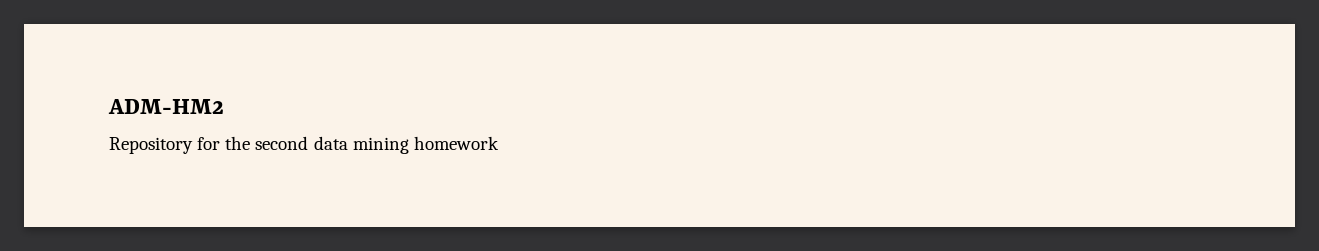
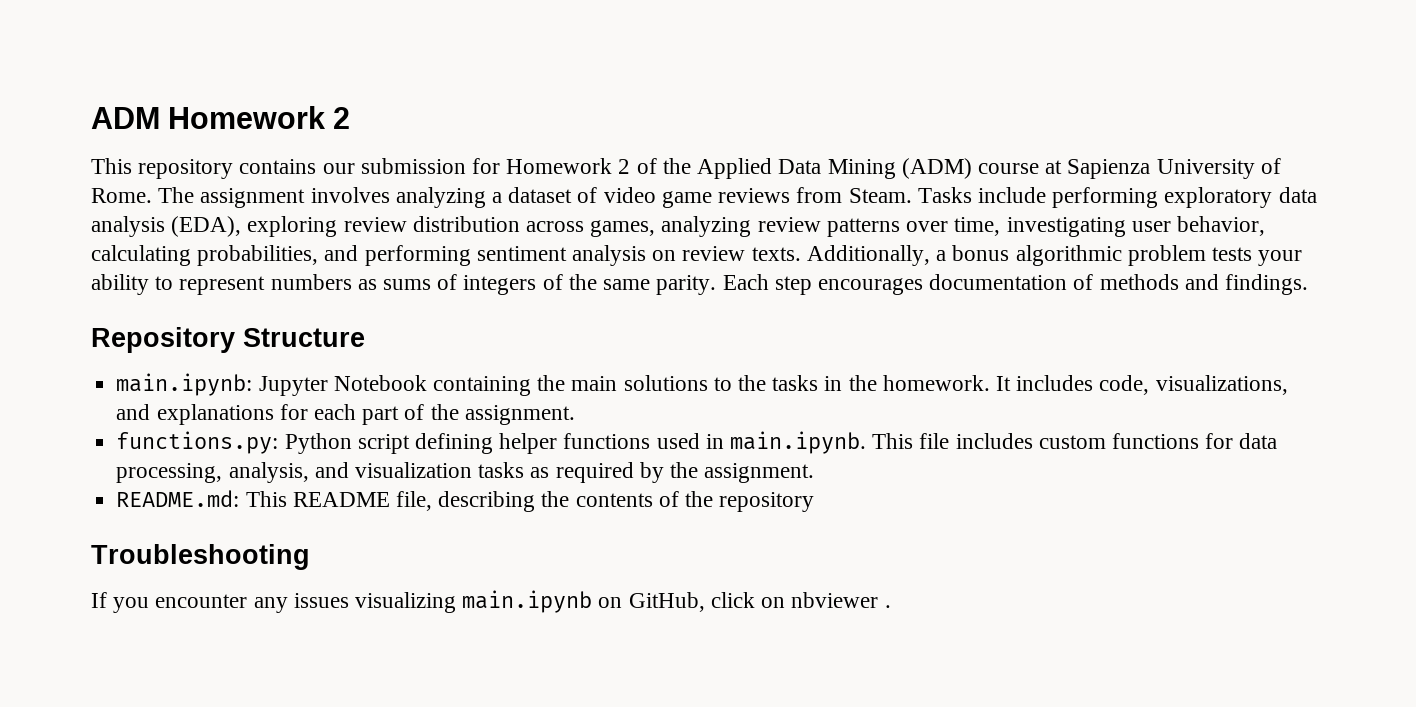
- ADM-HM2
- Repository for the second data mining homework
+ ADM Homework 2
+ This repository contains our submission for Homework 2 of the Applied Data Mining (ADM) course at Sapienza University of Rome. The assignment involves analyzing a dataset of video game reviews from Steam. Tasks include performing exploratory data analysis (EDA), exploring review distribution across games, analyzing review patterns over time, investigating user behavior, calculating probabilities, and performing sentiment analysis on review texts. Additionally, a bonus algorithmic problem tests your ability to represent numbers as sums of integers of the same parity. Each step encourages documentation of methods and findings.
+ Repository Structure
+ main.ipynb: Jupyter Notebook containing the main solutions to the tasks in the homework. It includes code, visualizations, and explanations for each part of the assignment.
+ functions.py: Python script defining helper functions used in main.ipynb. This file includes custom functions for data processing, analysis, and visualization tasks as required by the assignment.
+ README.md: This README file, describing the contents of the repository
+ Troubleshooting
+ If you encounter any issues visualizing main.ipynb on GitHub, click on nbviewer .

